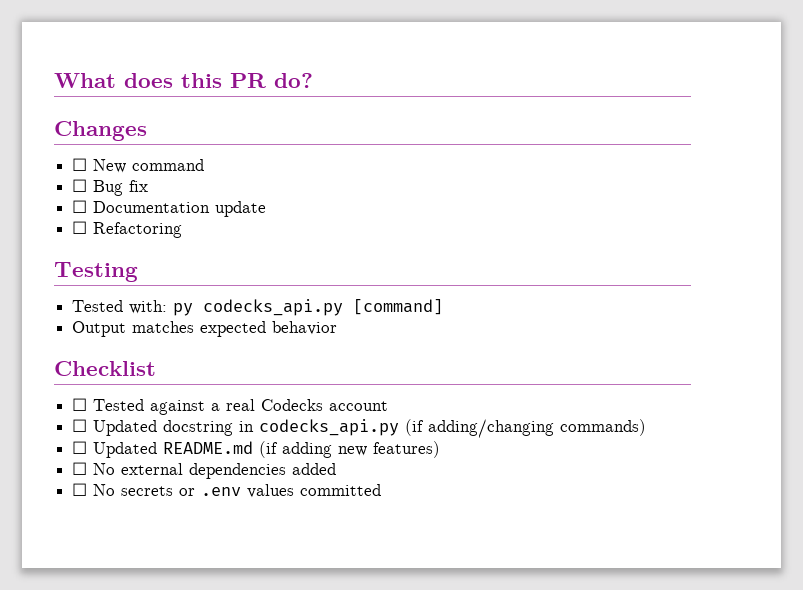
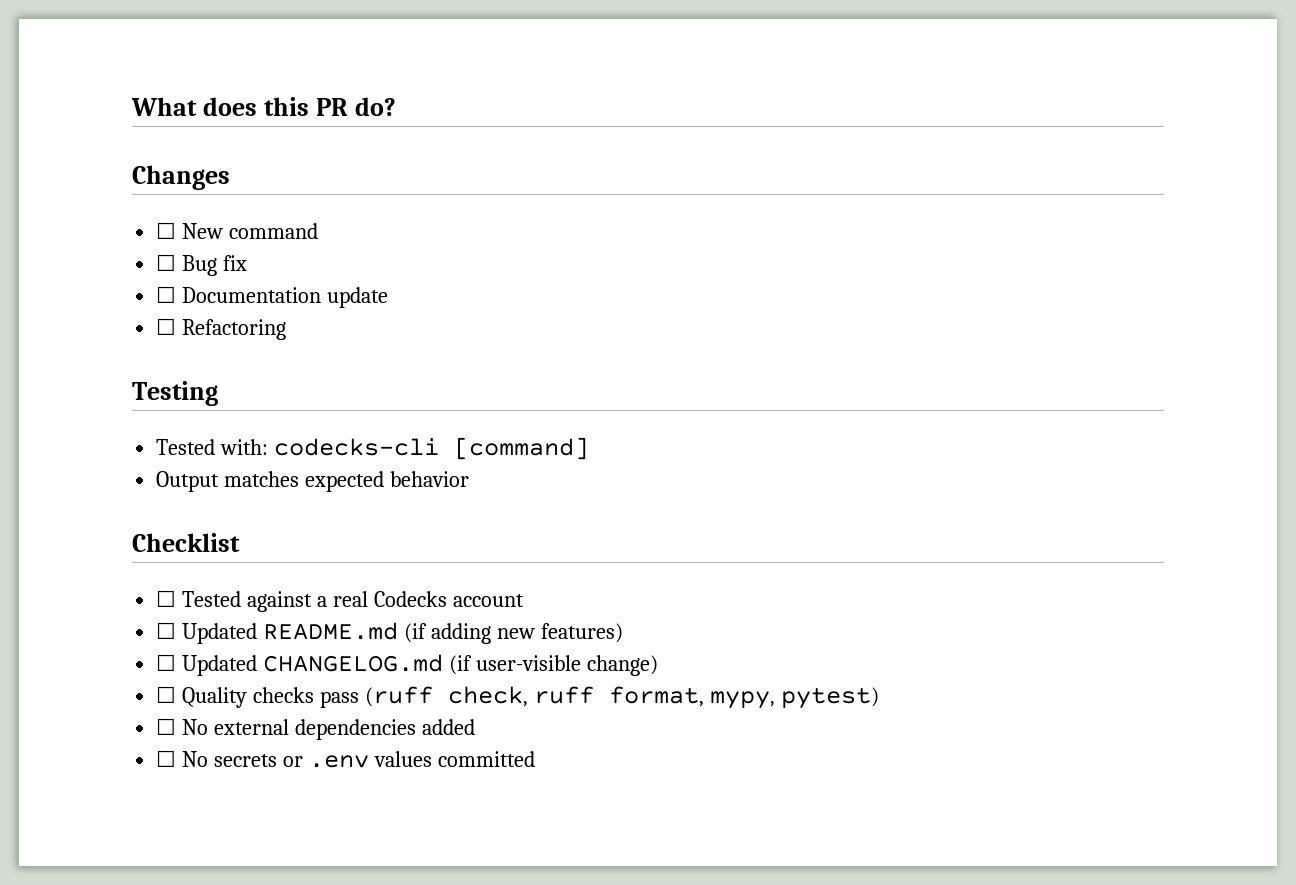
- Tested with: py codecks_api.py [command]
+ Tested with: codecks-cli [command]
- ☐ Updated docstring in codecks_api.py (if adding/changing commands)
+ ☐ Updated CHANGELOG.md (if user-visible change)
+ ☐ Quality checks pass (ruff check, ruff format, mypy, pytest)

